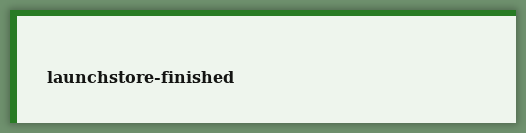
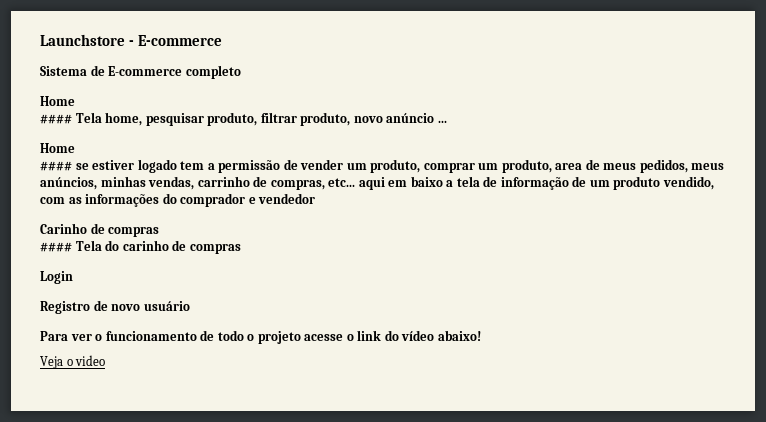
- launchstore-finished
+ Launchstore - E-commerce
+ Sistema de E-commerce completo
+ Home
+ #### Tela home, pesquisar produto, filtrar produto, novo anúncio ...
+ Home
+ #### se estiver logado tem a permissão de vender um produto, comprar um produto, area de meus pedidos, meus anúncios, minhas vendas, carrinho de compras, etc... aqui em baixo a tela de informação de um produto vendido, com as informações do comprador e vendedor
+ Carinho de compras
+ #### Tela do carinho de compras
+ Login
+ Registro de novo usuário
+ Para ver o funcionamento de todo o projeto acesse o link do vídeo abaixo!
+ Veja o video

